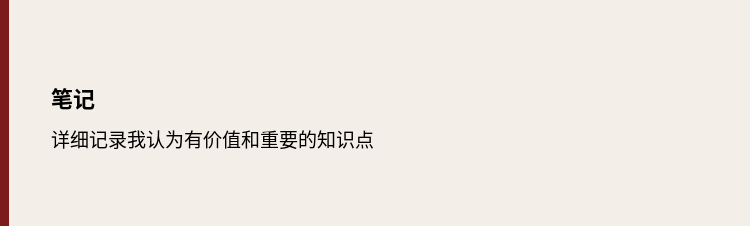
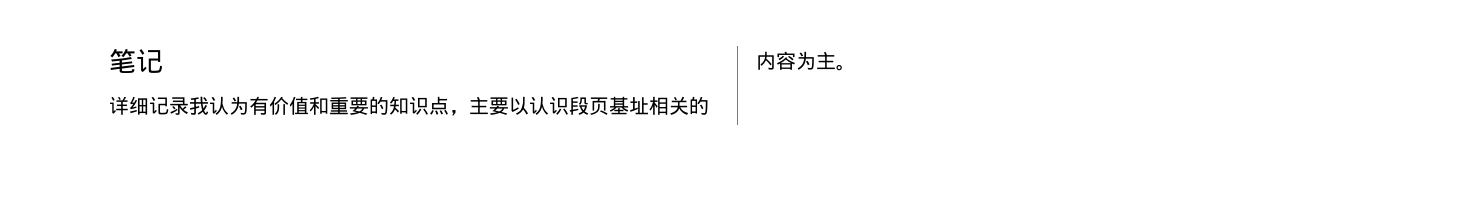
- 详细记录我认为有价值和重要的知识点
+ 详细记录我认为有价值和重要的知识点，主要以认识段页基址相关的内容为主。

